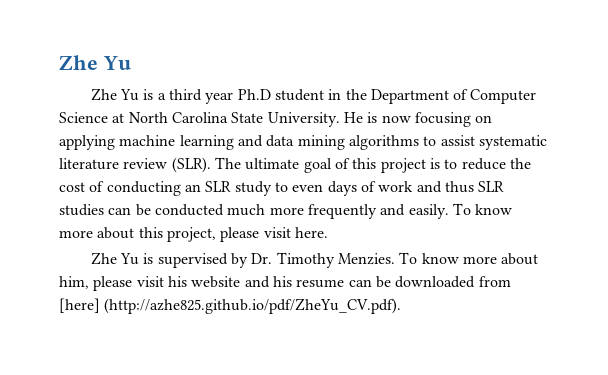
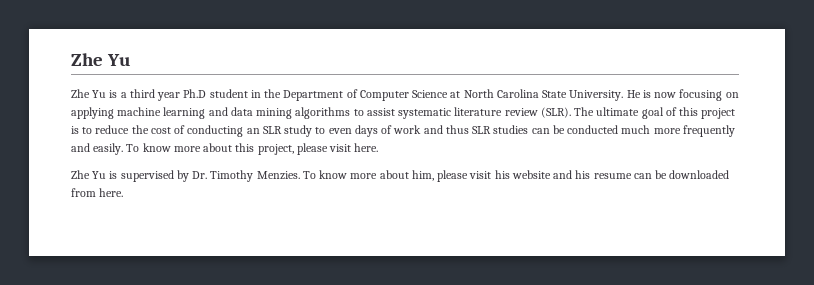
- To know more about him, please visit his website and his resume can be downloaded from [here] (http://azhe825.github.io/pdf/ZheYu_CV.pdf).
+ To know more about him, please visit his website and his resume can be downloaded from here.

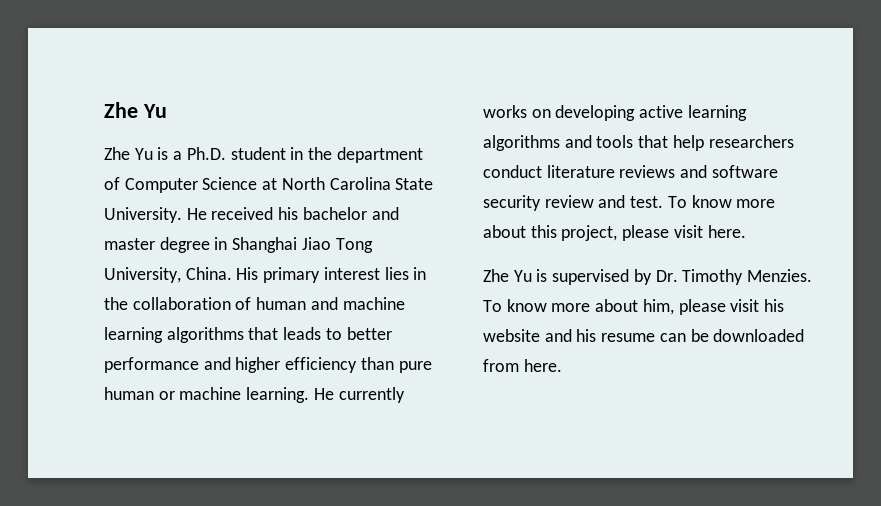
- Zhe Yu is a third year Ph.D student in the Department of Computer Science at North Carolina State University.
+ Zhe Yu is a Ph.D. student in the department of Computer Science at North Carolina State University.
- He is now focusing on applying machine learning and data mining algorithms to assist systematic literature review (SLR). The ultimate goal of this project is to reduce the cost of conducting an SLR study to even days of work and thus SLR studies can be conducted much more frequently and easily.
+ He received his bachelor and master degree in Shanghai Jiao Tong University, China. His primary interest lies in the collaboration of human and machine learning algorithms that leads to better performance and higher efficiency than pure human or machine learning. He currently works on developing active learning algorithms and tools that help researchers conduct literature reviews and software security review and test.

